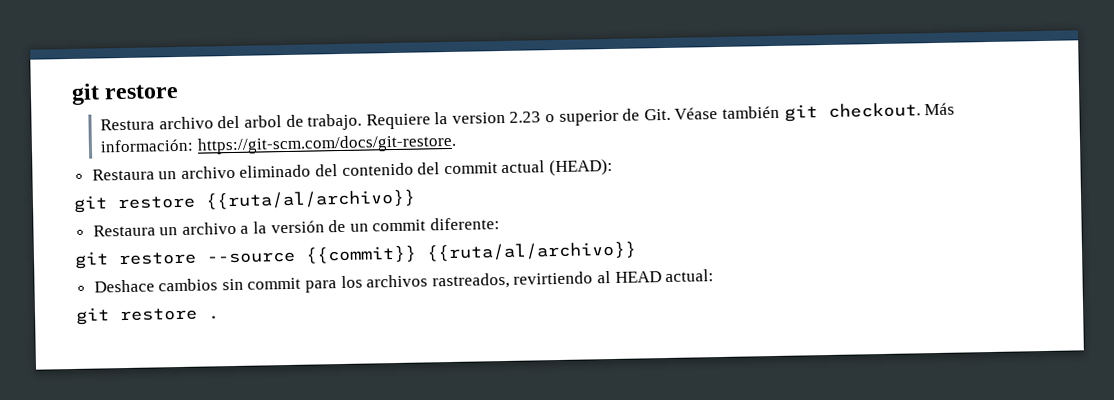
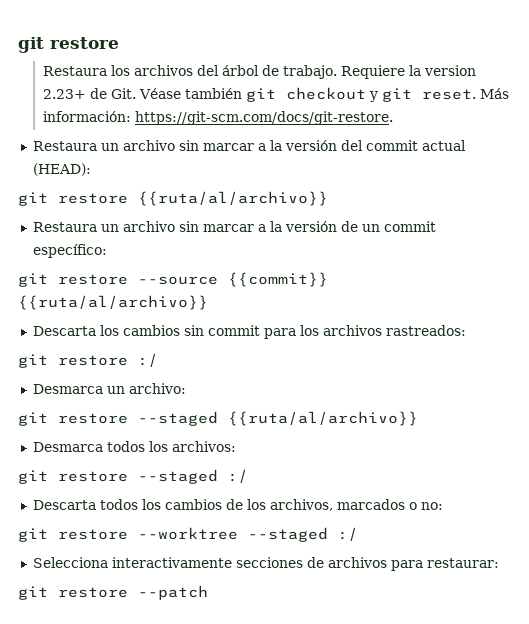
- Restura archivo del arbol de trabajo.
+ Restaura los archivos del árbol de trabajo.
- Requiere la version 2.23 o superior de Git. Véase también git checkout.
+ Requiere la version 2.23+ de Git. Véase también git checkout y git reset.
- Restaura un archivo eliminado del contenido del commit actual (HEAD):
+ Restaura un archivo sin marcar a la versión del commit actual (HEAD):
- Restaura un archivo a la versión de un commit diferente:
+ Restaura un archivo sin marcar a la versión de un commit específico:
- Deshace cambios sin commit para los archivos rastreados, revirtiendo al HEAD actual:
- git restore .
+ Descarta los cambios sin commit para los archivos rastreados:
+ git restore :/
+ Desmarca un archivo:
+ git restore --staged {{ruta/al/archivo}}
+ Desmarca todos los archivos:
+ git restore --staged :/
+ Descarta todos los cambios de los archivos, marcados o no:
+ git restore --worktree --staged :/
+ Selecciona interactivamente secciones de archivos para restaurar:
+ git restore --patch

